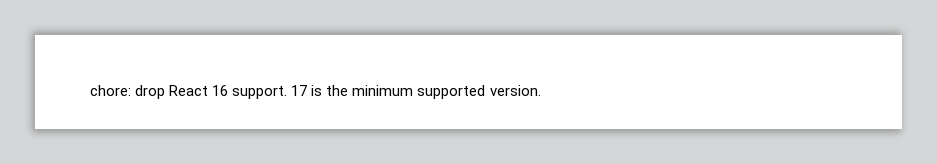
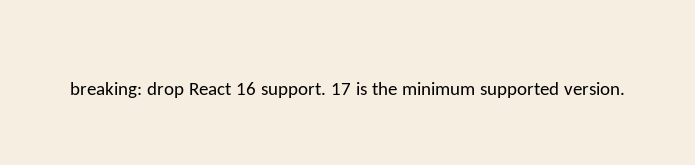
- chore: drop React 16 support.
+ breaking: drop React 16 support.

